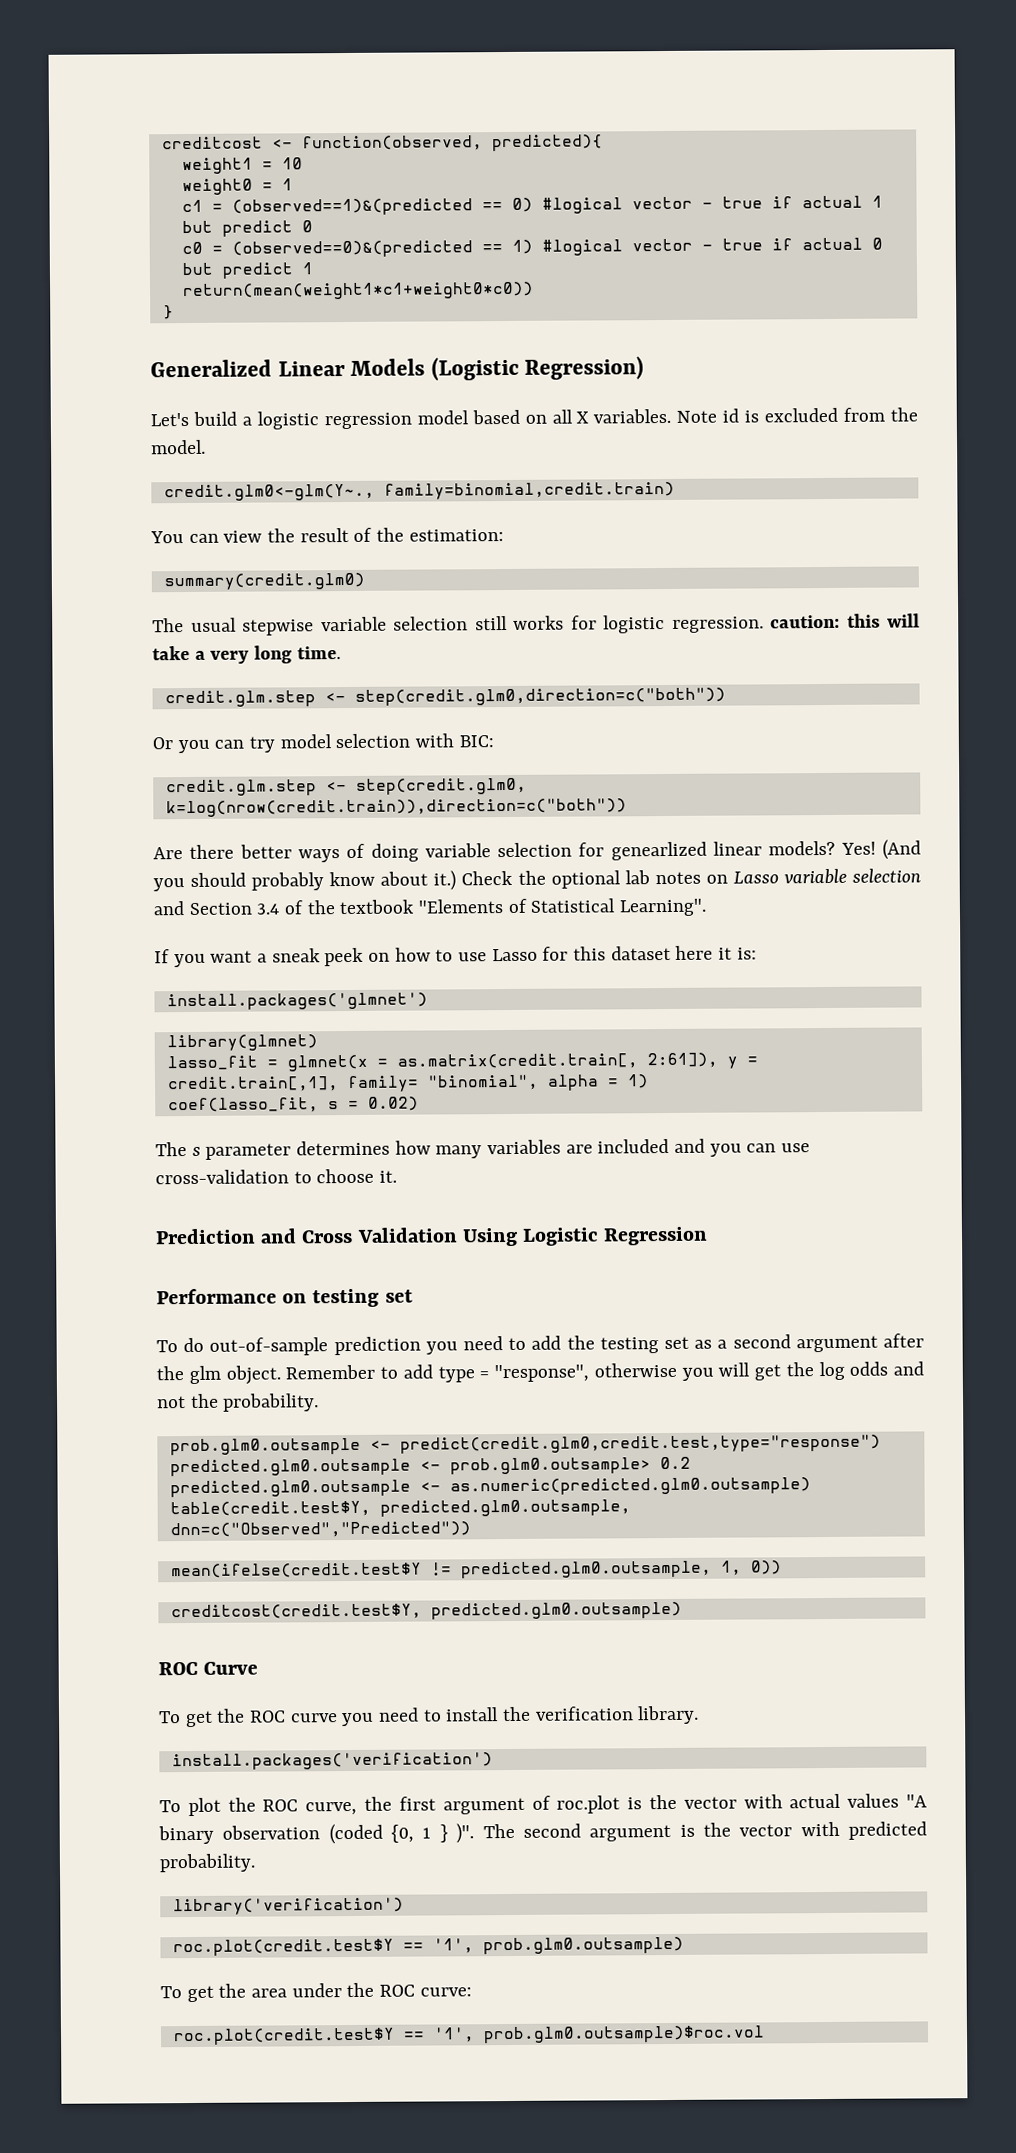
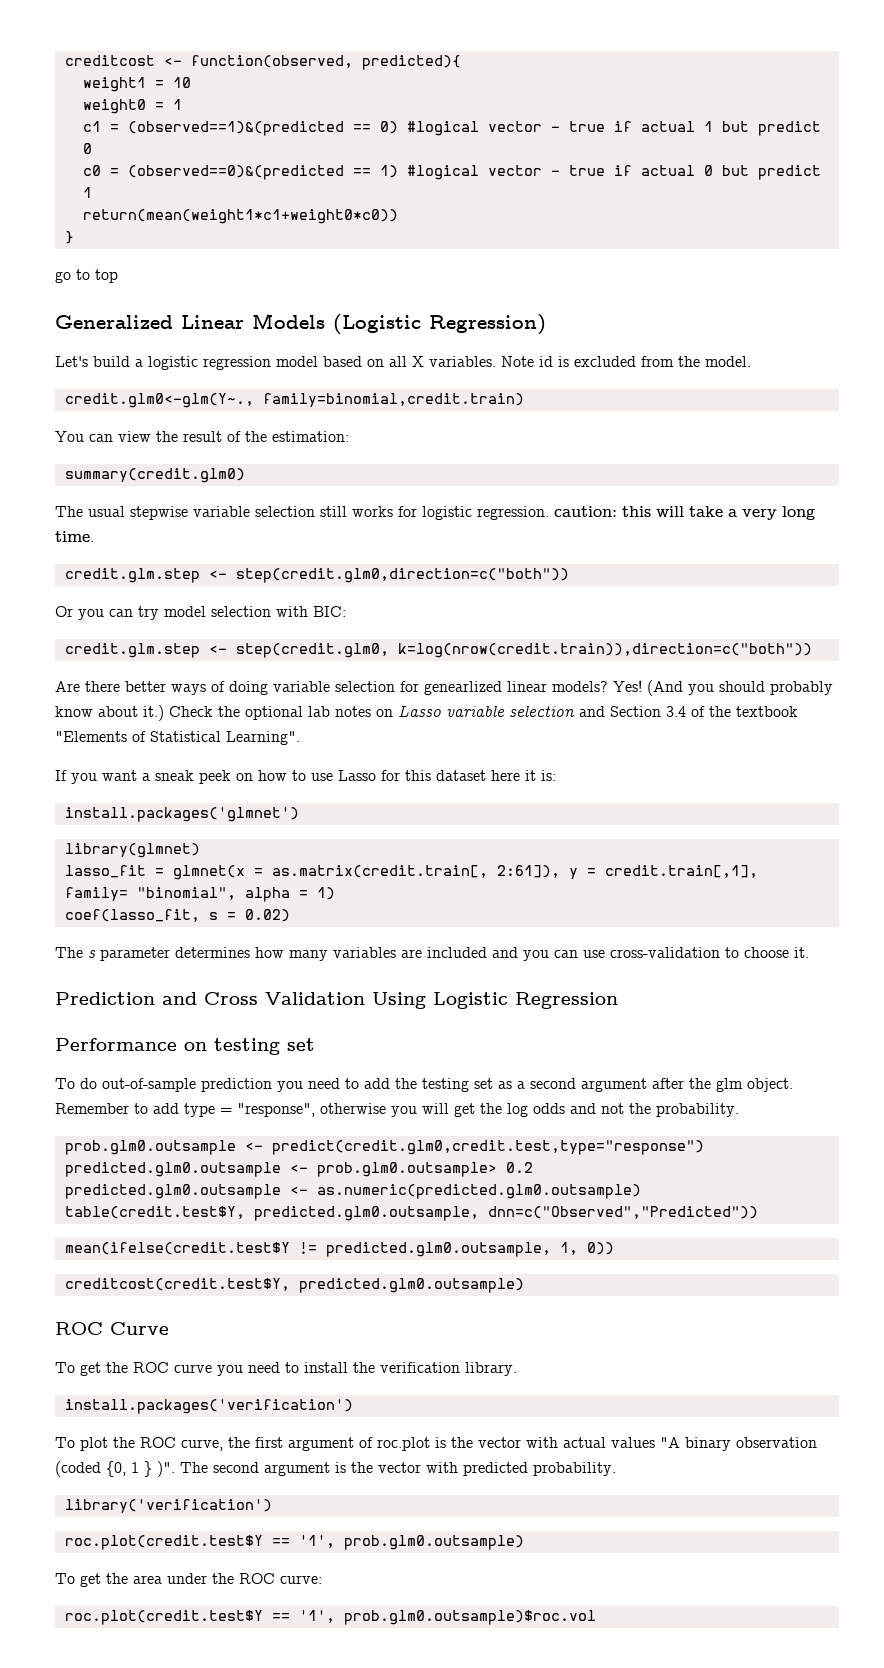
+ go to top

